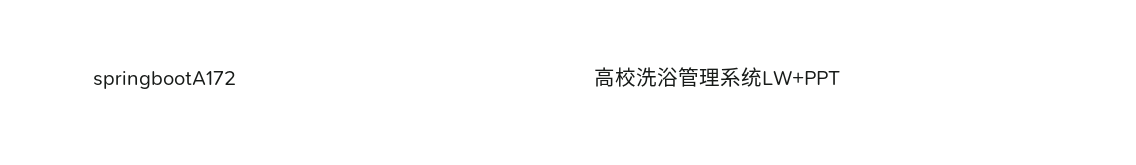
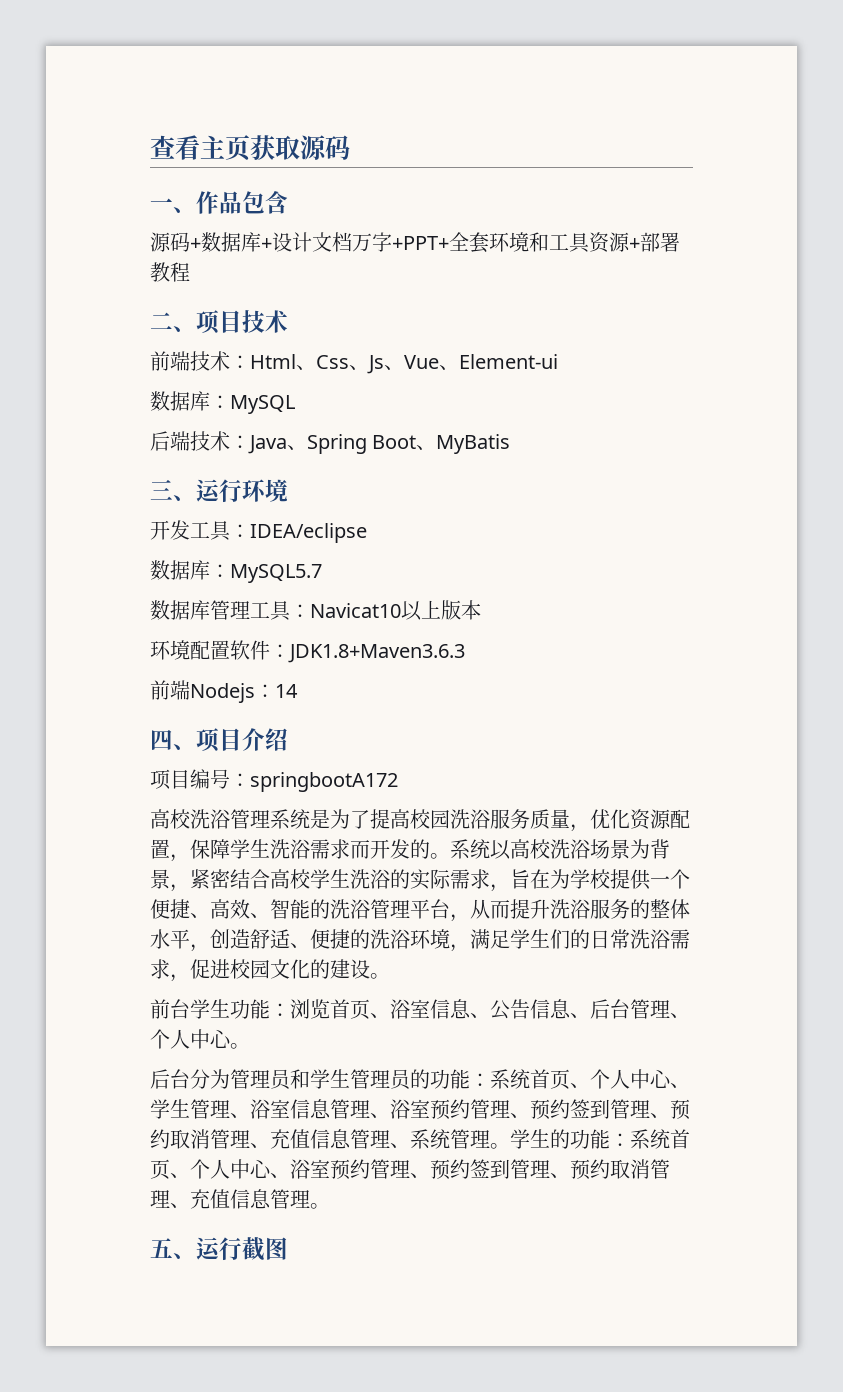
- springbootA172
+ 查看主页获取源码
+ 一、作品包含
+ 源码+数据库+设计文档万字+PPT+全套环境和工具资源+部署教程
+ 二、项目技术
+ 前端技术：Html、Css、Js、Vue、Element-ui
+ 数据库：MySQL
+ 后端技术：Java、Spring Boot、MyBatis
+ 三、运行环境
+ 开发工具：IDEA/eclipse
+ 数据库：MySQL5.7
+ 数据库管理工具：Navicat10以上版本
+ 环境配置软件：JDK1.8+Maven3.6.3
+ 前端Nodejs：14
+ 四、项目介绍
+ 项目编号：springbootA172
- 高校洗浴管理系统LW+PPT
+ 高校洗浴管理系统是为了提高校园洗浴服务质量，优化资源配置，保障学生洗浴需求而开发的。系统以高校洗浴场景为背景，紧密结合高校学生洗浴的实际需求，旨在为学校提供一个便捷、高效、智能的洗浴管理平台，从而提升洗浴服务的整体水平，创造舒适、便捷的洗浴环境，满足学生们的日常洗浴需求，促进校园文化的建设。
+ 前台学生功能：浏览首页、浴室信息、公告信息、后台管理、个人中心。
+ 后台分为管理员和学生管理员的功能：系统首页、个人中心、学生管理、浴室信息管理、浴室预约管理、预约签到管理、预约取消管理、充值信息管理、系统管理。学生的功能：系统首页、个人中心、浴室预约管理、预约签到管理、预约取消管理、充值信息管理。
+ 五、运行截图

